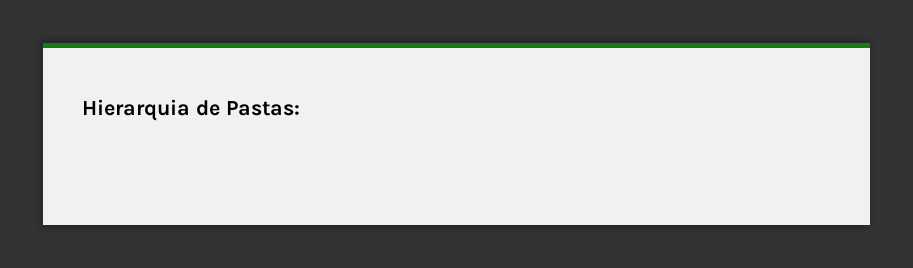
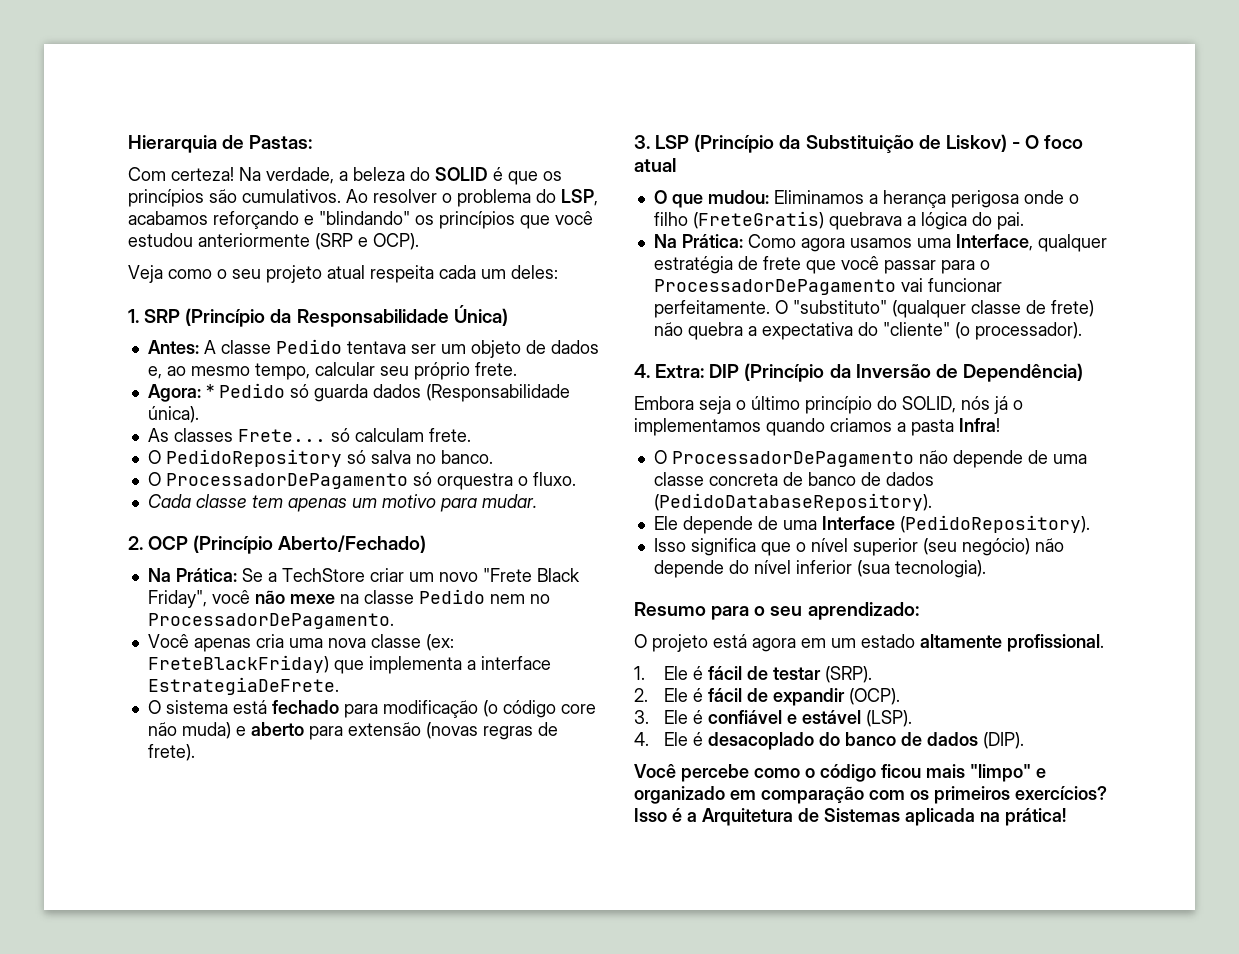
+ Com certeza! Na verdade, a beleza do SOLID é que os princípios são cumulativos. Ao resolver o problema do LSP, acabamos reforçando e "blindando" os princípios que você estudou anteriormente (SRP e OCP).
+ Veja como o seu projeto atual respeita cada um deles:
+ 1. SRP (Princípio da Responsabilidade Única)
+ Antes: A classe Pedido tentava ser um objeto de dados e, ao mesmo tempo, calcular seu próprio frete.
+ Agora: * Pedido só guarda dados (Responsabilidade única).
+ As classes Frete... só calculam frete.
+ O PedidoRepository só salva no banco.
+ O ProcessadorDePagamento só orquestra o fluxo.
+ Cada classe tem apenas um motivo para mudar.
+ 2. OCP (Princípio Aberto/Fechado)
+ Na Prática: Se a TechStore criar um novo "Frete Black Friday", você não mexe na classe Pedido nem no ProcessadorDePagamento.
+ Você apenas cria uma nova classe (ex: FreteBlackFriday) que implementa a interface EstrategiaDeFrete.
+ O sistema está fechado para modificação (o código core não muda) e aberto para extensão (novas regras de frete).
+ 3. LSP (Princípio da Substituição de Liskov) - O foco atual
+ O que mudou: Eliminamos a herança perigosa onde o filho (FreteGratis) quebrava a lógica do pai.
+ Na Prática: Como agora usamos uma Interface, qualquer estratégia de frete que você passar para o ProcessadorDePagamento vai funcionar perfeitamente. O "substituto" (qualquer classe de frete) não quebra a expectativa do "cliente" (o processador).
+ 4. Extra: DIP (Princípio da Inversão de Dependência)
+ Embora seja o último princípio do SOLID, nós já o implementamos quando criamos a pasta Infra!
+ O ProcessadorDePagamento não depende de uma classe concreta de banco de dados (PedidoDatabaseRepository).
+ Ele depende de uma Interface (PedidoRepository).
+ Isso significa que o nível superior (seu negócio) não depende do nível inferior (sua tecnologia).
+ Resumo para o seu aprendizado:
+ O projeto está agora em um estado altamente profissional.
+ 1. Ele é fácil de testar (SRP).
+ 2. Ele é fácil de expandir (OCP).
+ 3. Ele é confiável e estável (LSP).
+ 4. Ele é desacoplado do banco de dados (DIP).
+ Você percebe como o código ficou mais "limpo" e organizado em comparação com os primeiros exercícios? Isso é a Arquitetura de Sistemas aplicada na prática!

